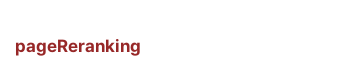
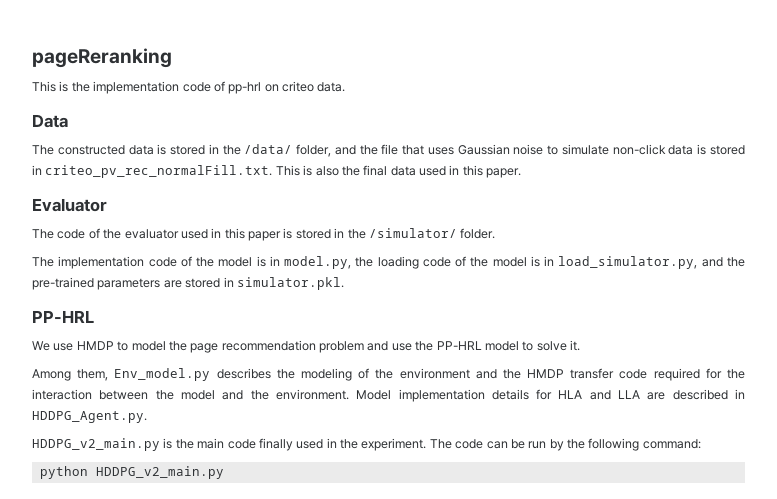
+ This is the implementation code of pp-hrl on criteo data.
+ Data
+ The constructed data is stored in the /data/ folder, and the file that uses Gaussian noise to simulate non-click data is stored in criteo_pv_rec_normalFill.txt. This is also the final data used in this paper.
+ Evaluator
+ The code of the evaluator used in this paper is stored in the /simulator/ folder.
+ The implementation code of the model is in model.py, the loading code of the model is in load_simulator.py, and the pre-trained parameters are stored in simulator.pkl.
+ PP-HRL
+ We use HMDP to model the page recommendation problem and use the PP-HRL model to solve it.
+ Among them, Env_model.py describes the modeling of the environment and the HMDP transfer code required for the interaction between the model and the environment. Model implementation details for HLA and LLA are described in HDDPG_Agent.py.
+ HDDPG_v2_main.py is the main code finally used in the experiment. The code can be run by the following command:
+ python HDDPG_v2_main.py

